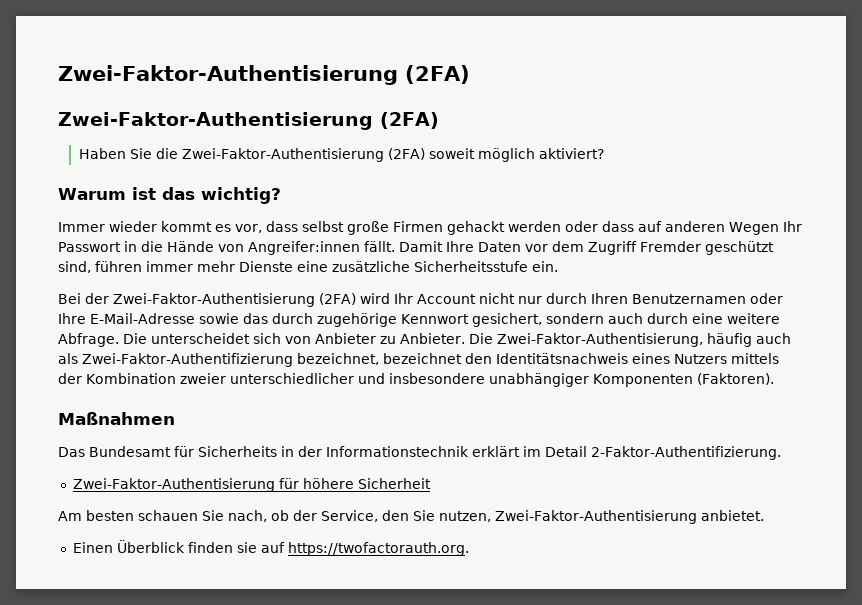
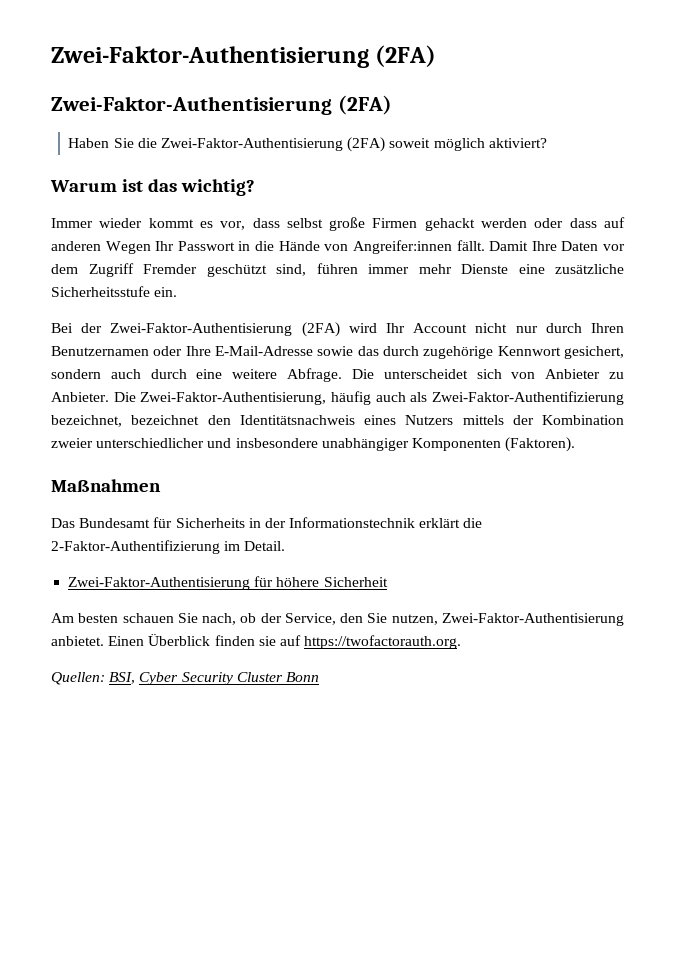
- Das Bundesamt für Sicherheits in der Informationstechnik erklärt im Detail 2-Faktor-Authentifizierung.
+ Das Bundesamt für Sicherheits in der Informationstechnik erklärt die 2-Faktor-Authentifizierung im Detail.
- Am besten schauen Sie nach, ob der Service, den Sie nutzen, Zwei-Faktor-Authentisierung anbietet.
- Einen Überblick finden sie auf https://twofactorauth.org.
+ Am besten schauen Sie nach, ob der Service, den Sie nutzen, Zwei-Faktor-Authentisierung anbietet. Einen Überblick finden sie auf https://twofactorauth.org.
+ Quellen: BSI, Cyber Security Cluster Bonn

